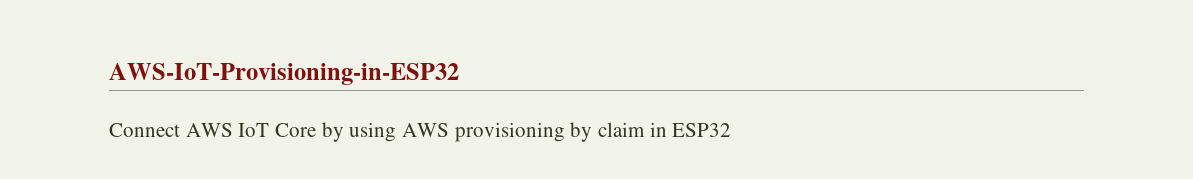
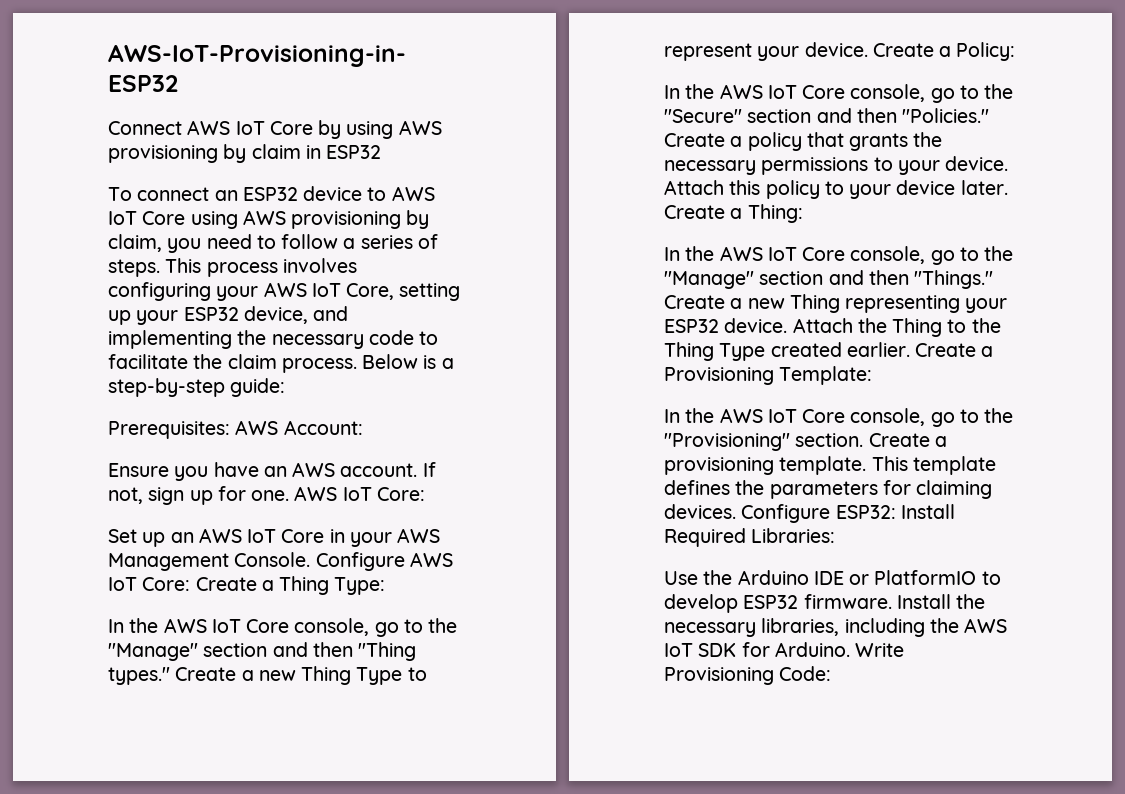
+ To connect an ESP32 device to AWS IoT Core using AWS provisioning by claim, you need to follow a series of steps. This process involves configuring your AWS IoT Core, setting up your ESP32 device, and implementing the necessary code to facilitate the claim process. Below is a step-by-step guide:
+ Prerequisites: AWS Account:
+ Ensure you have an AWS account. If not, sign up for one. AWS IoT Core:
+ Set up an AWS IoT Core in your AWS Management Console. Configure AWS IoT Core: Create a Thing Type:
+ In the AWS IoT Core console, go to the "Manage" section and then "Thing types." Create a new Thing Type to represent your device. Create a Policy:
+ In the AWS IoT Core console, go to the "Secure" section and then "Policies." Create a policy that grants the necessary permissions to your device. Attach this policy to your device later. Create a Thing:
+ In the AWS IoT Core console, go to the "Manage" section and then "Things." Create a new Thing representing your ESP32 device. Attach the Thing to the Thing Type created earlier. Create a Provisioning Template:
+ In the AWS IoT Core console, go to the "Provisioning" section. Create a provisioning template. This template defines the parameters for claiming devices. Configure ESP32: Install Required Libraries:
+ Use the Arduino IDE or PlatformIO to develop ESP32 firmware. Install the necessary libraries, including the AWS IoT SDK for Arduino. Write Provisioning Code:

